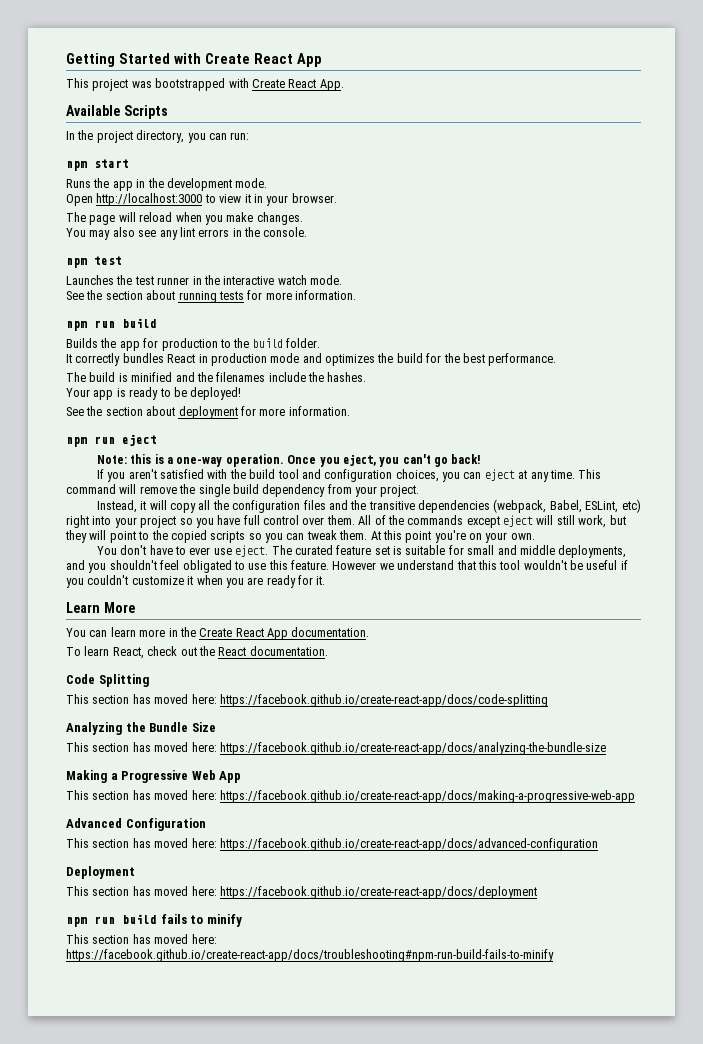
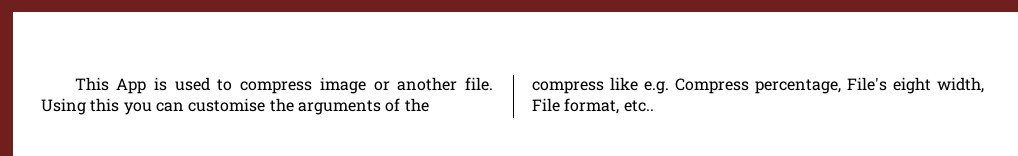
- Getting Started with Create React App
- This project was bootstrapped with Create React App.
- Available Scripts
- In the project directory, you can run:
- npm start
- Runs the app in the development mode.
- Open http://localhost:3000 to view it in your browser.
- The page will reload when you make changes.
- You may also see any lint errors in the console.
- npm test
- Launches the test runner in the interactive watch mode.
- See the section about running tests for more information.
- npm run build
- Builds the app for production to the build folder.
- It correctly bundles React in production mode and optimizes the build for the best performance.
- The build is minified and the filenames include the hashes.
- Your app is ready to be deployed!
- See the section about deployment for more information.
- npm run eject
- Note: this is a one-way operation. Once you eject, you can't go back!
- If you aren't satisfied with the build tool and configuration choices, you can eject at any time. This command will remove the single build dependency from your project.
- Instead, it will copy all the configuration files and the transitive dependencies (webpack, Babel, ESLint, etc) right into your project so you have full control over them. All of the commands except eject will still work, but they will point to the copied scripts so you can tweak them. At this point you're on your own.
- You don't have to ever use eject. The curated feature set is suitable for small and middle deployments, and you shouldn't feel obligated to use this feature. However we understand that this tool wouldn't be useful if you couldn't customize it when you are ready for it.
- Learn More
- You can learn more in the Create React App documentation.
- To learn React, check out the React documentation.
- Code Splitting
- This section has moved here: https://facebook.github.io/create-react-app/docs/code-splitting
- Analyzing the Bundle Size
- This section has moved here: https://facebook.github.io/create-react-app/docs/analyzing-the-bundle-size
- Making a Progressive Web App
- This section has moved here: https://facebook.github.io/create-react-app/docs/making-a-progressive-web-app
- Advanced Configuration
- This section has moved here: https://facebook.github.io/create-react-app/docs/advanced-configuration
- Deployment
- This section has moved here: https://facebook.github.io/create-react-app/docs/deployment
- npm run build fails to minify
- This section has moved here: https://facebook.github.io/create-react-app/docs/troubleshooting#npm-run-build-fails-to-minify
+ This App is used to compress image or another file. Using this you can customise the arguments of the compress like e.g. Compress percentage, File's eight width, File format, etc..

